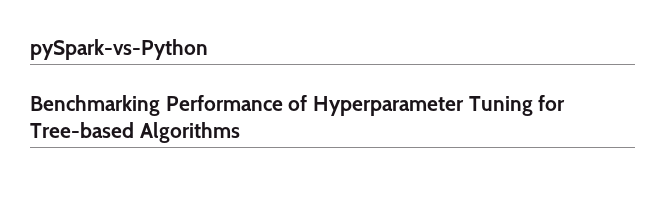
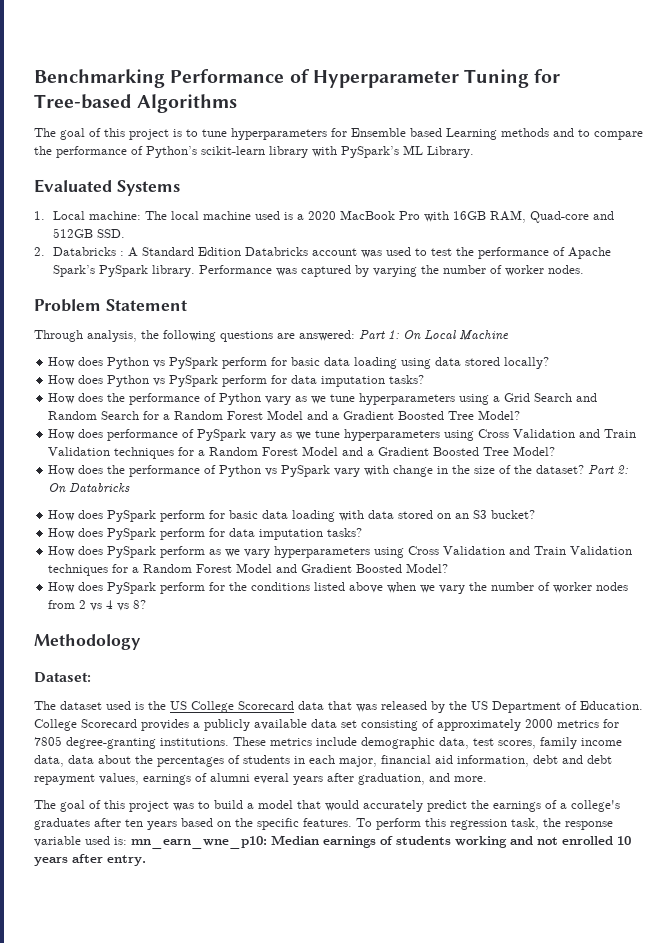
- pySpark-vs-Python
+ The goal of this project is to tune hyperparameters for Ensemble based Learning methods and to compare the performance of Python’s scikit-learn library with PySpark’s ML Library.
+ Evaluated Systems
+ 1. Local machine: The local machine used is a 2020 MacBook Pro with 16GB RAM, Quad-core and 512GB SSD.
+ 2. Databricks : A Standard Edition Databricks account was used to test the performance of Apache Spark’s PySpark library. Performance was captured by varying the number of worker nodes.
+ Problem Statement
+ Through analysis, the following questions are answered: Part 1: On Local Machine
+ How does Python vs PySpark perform for basic data loading using data stored locally?
+ How does Python vs PySpark perform for data imputation tasks?
+ How does the performance of Python vary as we tune hyperparameters using a Grid Search and Random Search for a Random Forest Model and a Gradient Boosted Tree Model?
+ How does performance of PySpark vary as we tune hyperparameters using Cross Validation and Train Validation techniques for a Random Forest Model and a Gradient Boosted Tree Model?
+ How does the performance of Python vs PySpark vary with change in the size of the dataset? Part 2: On Databricks
+ How does PySpark perform for basic data loading with data stored on an S3 bucket?
+ How does PySpark perform for data imputation tasks?
+ How does PySpark perform as we vary hyperparameters using Cross Validation and Train Validation techniques for a Random Forest Model and Gradient Boosted Model?
+ How does PySpark perform for the conditions listed above when we vary the number of worker nodes from 2 vs 4 vs 8?
+ Methodology
+ Dataset:
+ The dataset used is the US College Scorecard data that was released by the US Department of Education. College Scorecard provides a publicly available data set consisting of approximately 2000 metrics for 7805 degree-granting institutions. These metrics include demographic data, test scores, family income data, data about the percentages of students in each major, financial aid information, debt and debt repayment values, earnings of alumni everal years after graduation, and more.
+ The goal of this project was to build a model that would accurately predict the earnings of a college's graduates after ten years based on the specific features. To perform this regression task, the response variable used is: mn_earn_wne_p10: Median earnings of students working and not enrolled 10 years after entry.

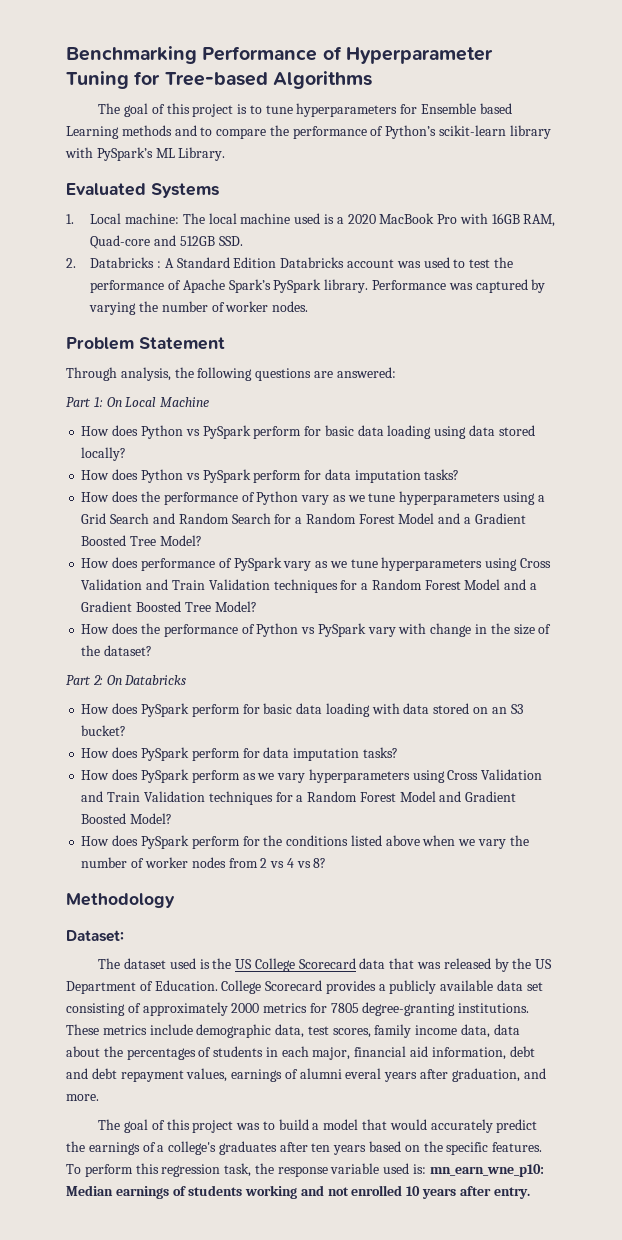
- Through analysis, the following questions are answered: Part 1: On Local Machine
+ Through analysis, the following questions are answered:
+ Part 1: On Local Machine
- How does the performance of Python vs PySpark vary with change in the size of the dataset? Part 2: On Databricks
+ How does the performance of Python vs PySpark vary with change in the size of the dataset?
+ Part 2: On Databricks

